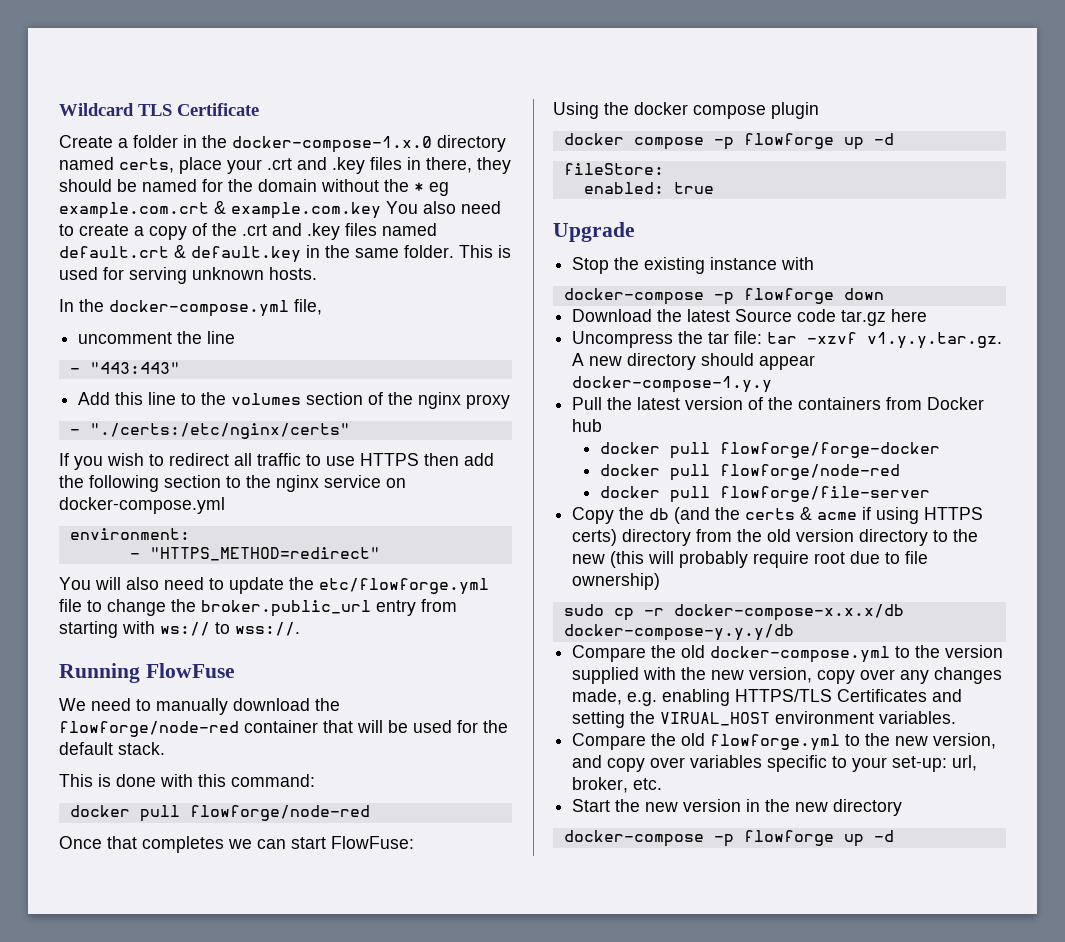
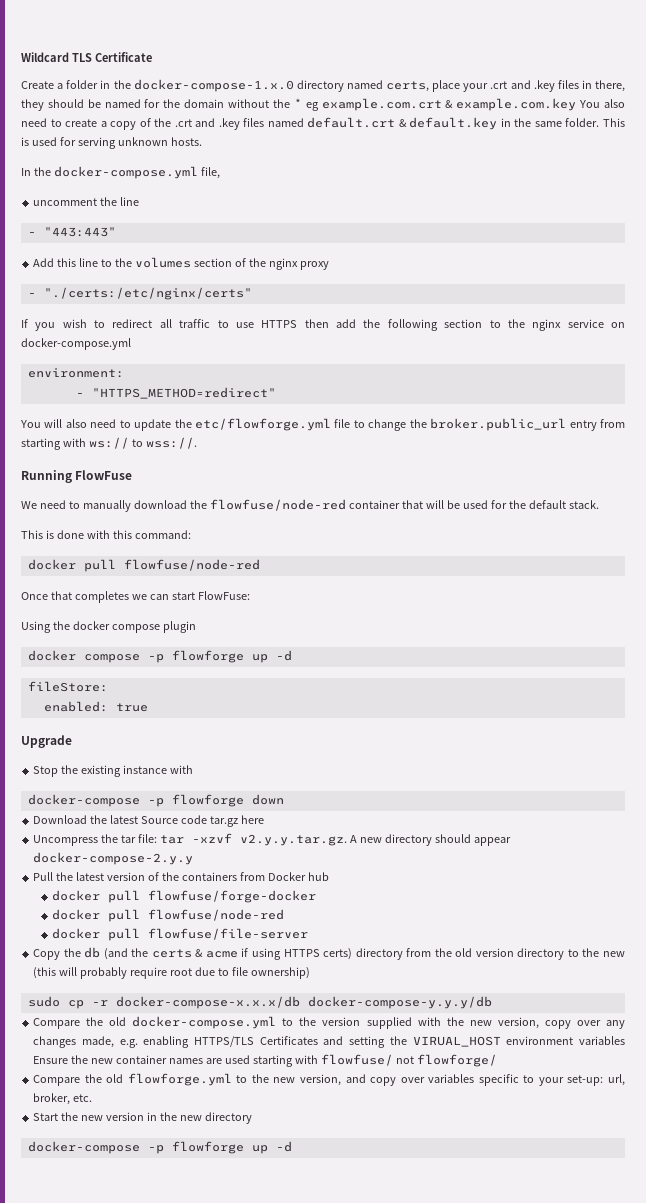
- We need to manually download the flowforge/node-red container that will be used for the default stack.
+ We need to manually download the flowfuse/node-red container that will be used for the default stack.
  This is done with this command:
- docker pull flowforge/node-red
+ docker pull flowfuse/node-red
- Uncompress the tar file: tar -xzvf v1.y.y.tar.gz. A new directory should appear docker-compose-1.y.y
+ Uncompress the tar file: tar -xzvf v2.y.y.tar.gz. A new directory should appear docker-compose-2.y.y
- docker pull flowforge/forge-docker
- docker pull flowforge/node-red
- docker pull flowforge/file-server
+ docker pull flowfuse/forge-docker
+ docker pull flowfuse/node-red
+ docker pull flowfuse/file-server
- Compare the old docker-compose.yml to the version supplied with the new version, copy over any changes made, e.g. enabling HTTPS/TLS Certificates and setting the VIRUAL_HOST environment variables.
+ Compare the old docker-compose.yml to the version supplied with the new version, copy over any changes made, e.g. enabling HTTPS/TLS Certificates and setting the VIRUAL_HOST environment variables Ensure the new container names are used starting with flowfuse/ not flowforge/

